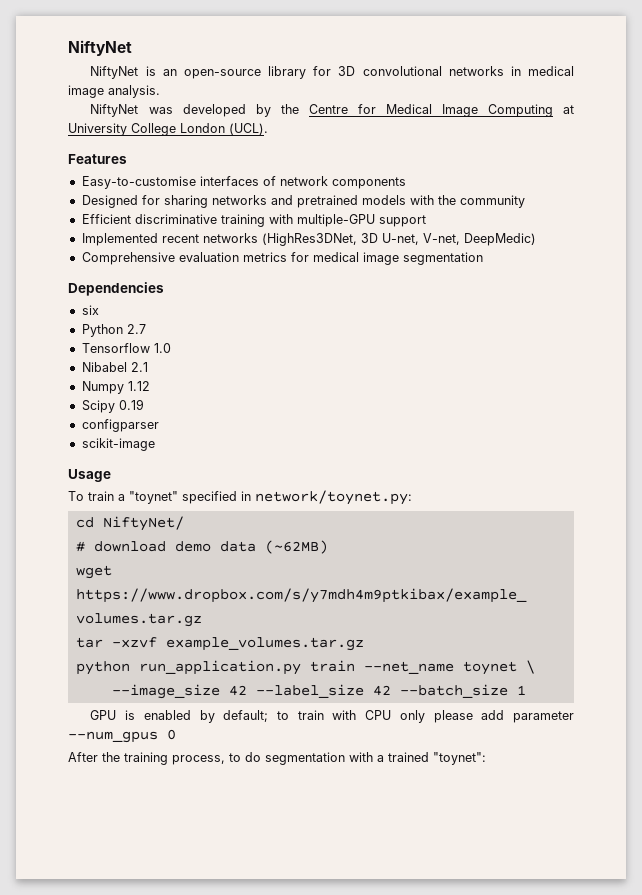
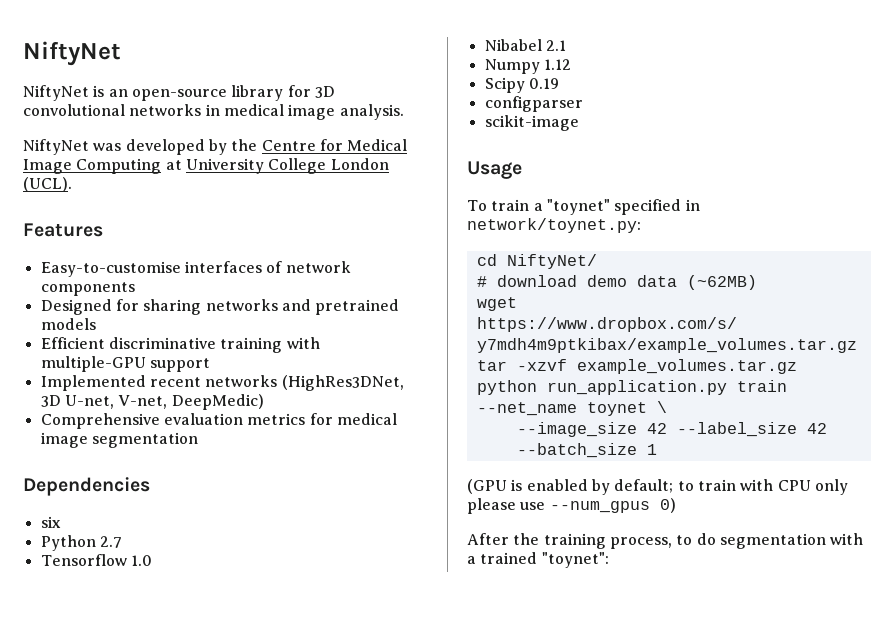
- Designed for sharing networks and pretrained models with the community
+ Designed for sharing networks and pretrained models
- GPU is enabled by default; to train with CPU only please add parameter --num_gpus 0
+ (GPU is enabled by default; to train with CPU only please use --num_gpus 0)

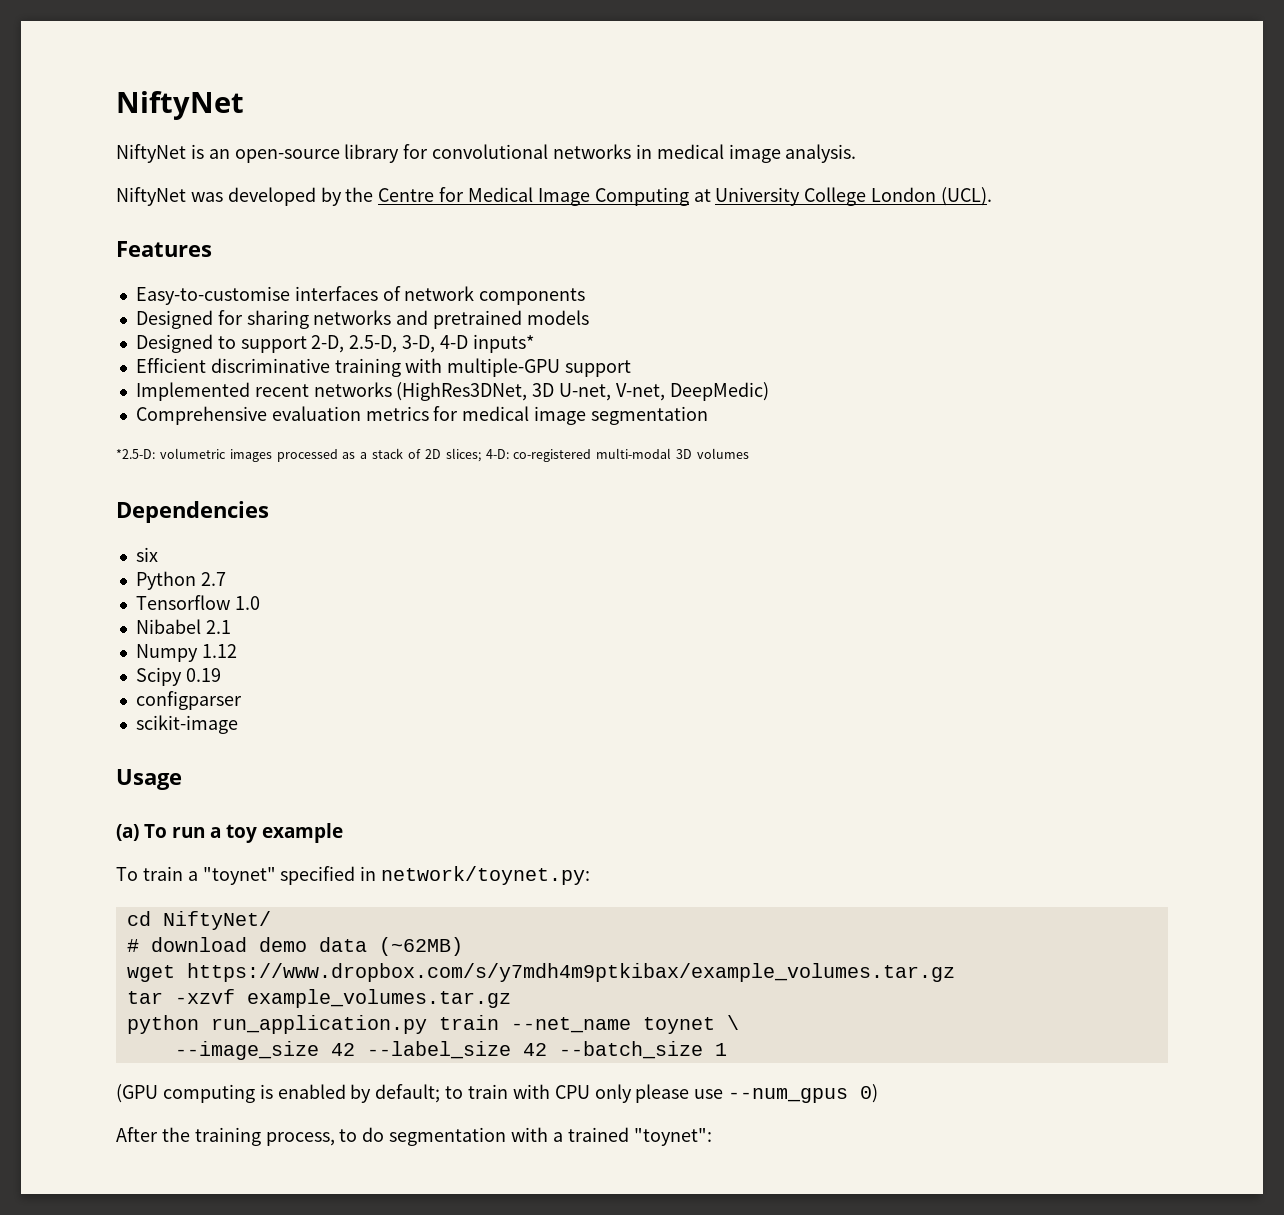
- NiftyNet is an open-source library for 3D convolutional networks in medical image analysis.
+ NiftyNet is an open-source library for convolutional networks in medical image analysis.
+ Designed to support 2-D, 2.5-D, 3-D, 4-D inputs*
+ *2.5-D: volumetric images processed as a stack of 2D slices; 4-D: co-registered multi-modal 3D volumes
+ (a) To run a toy example
- (GPU is enabled by default; to train with CPU only please use --num_gpus 0)
+ (GPU computing is enabled by default; to train with CPU only please use --num_gpus 0)

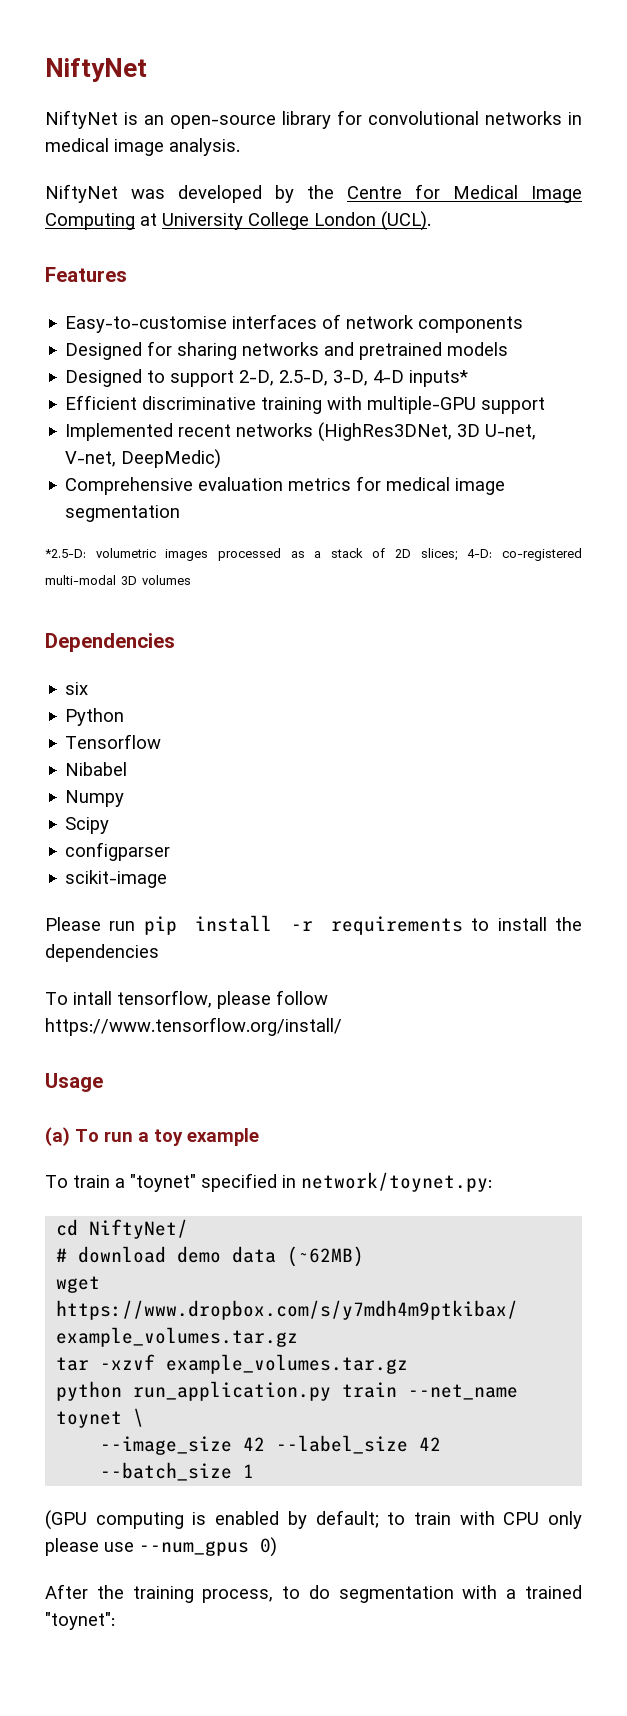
- Python 2.7
+ Python
- Tensorflow 1.0
+ Tensorflow
- Nibabel 2.1
+ Nibabel
- Numpy 1.12
+ Numpy
- Scipy 0.19
+ Scipy
+ Please run pip install -r requirements to install the dependencies
+ To intall tensorflow, please follow https://www.tensorflow.org/install/

